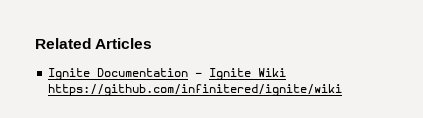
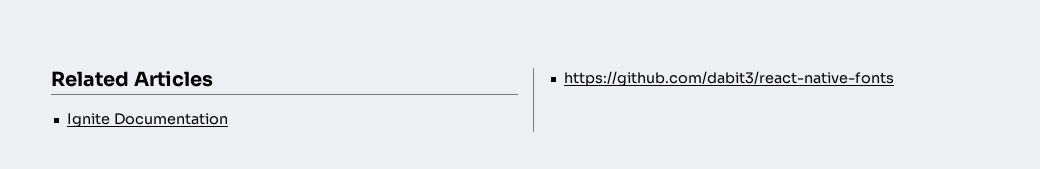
- Ignite Documentation - Ignite Wiki https://github.com/infinitered/ignite/wiki
+ Ignite Documentation
+ https://github.com/dabit3/react-native-fonts

